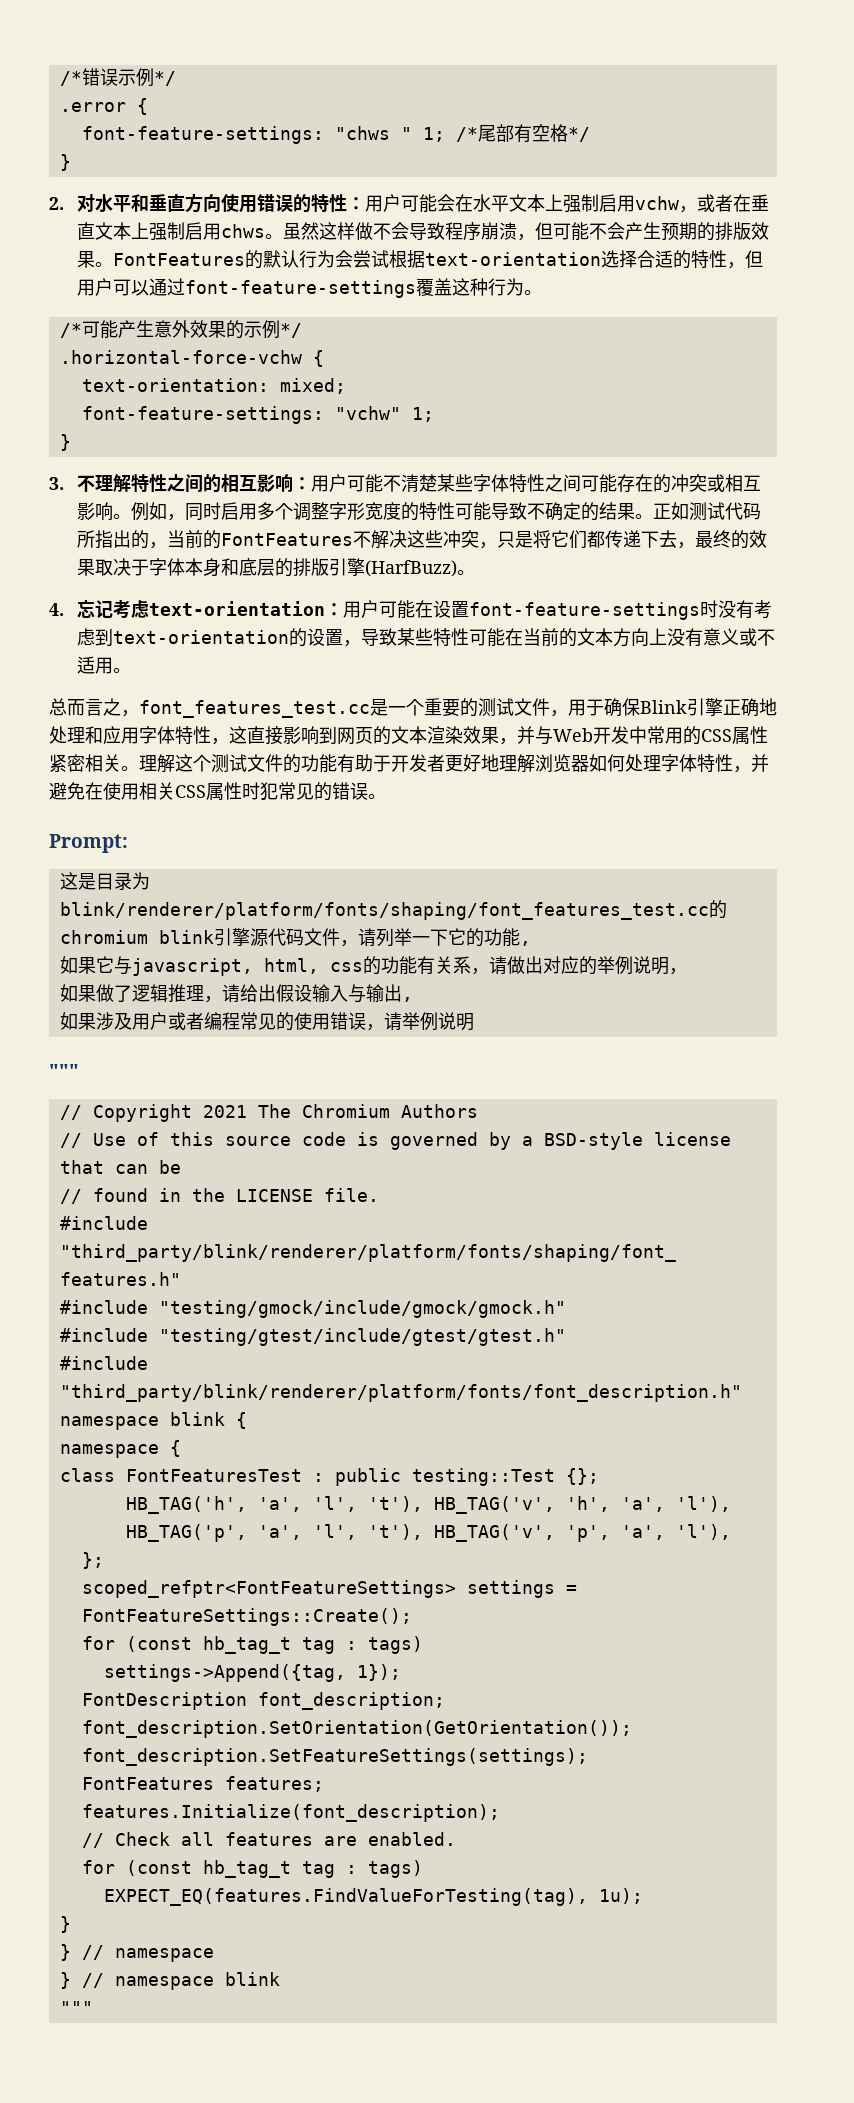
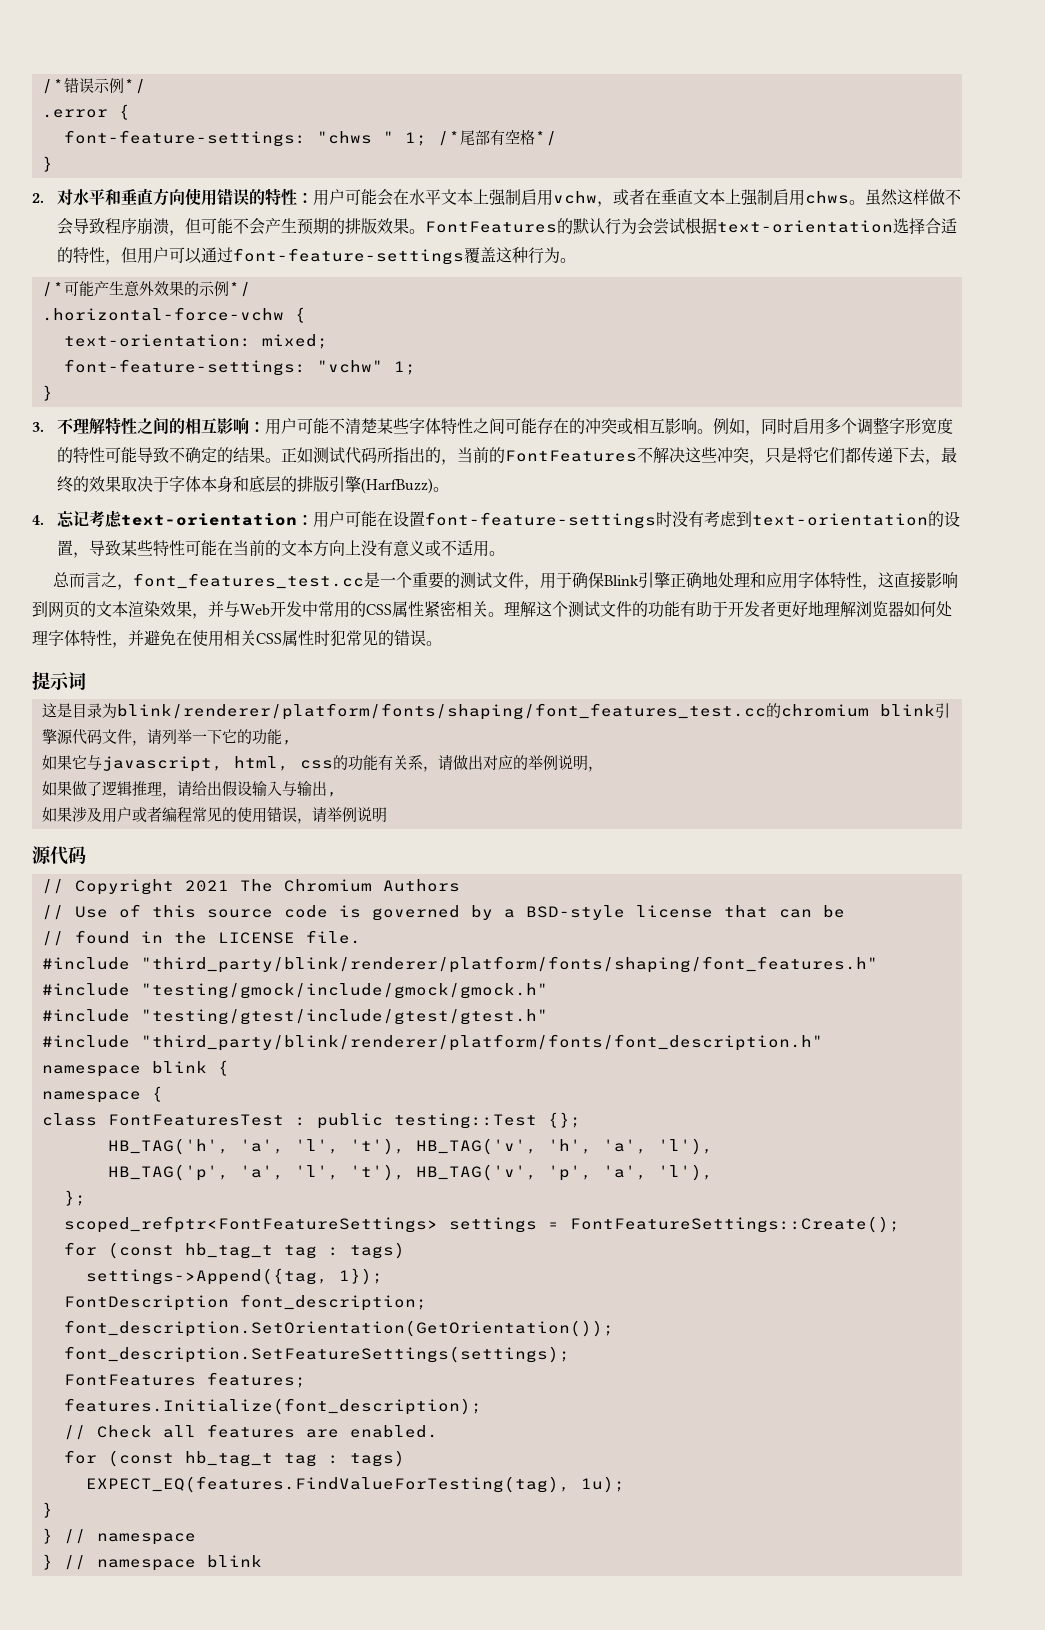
- Prompt:
+ 提示词
  如果涉及用户或者编程常见的使用错误，请举例说明
- """
+ 源代码
  } // namespace blink
- """

